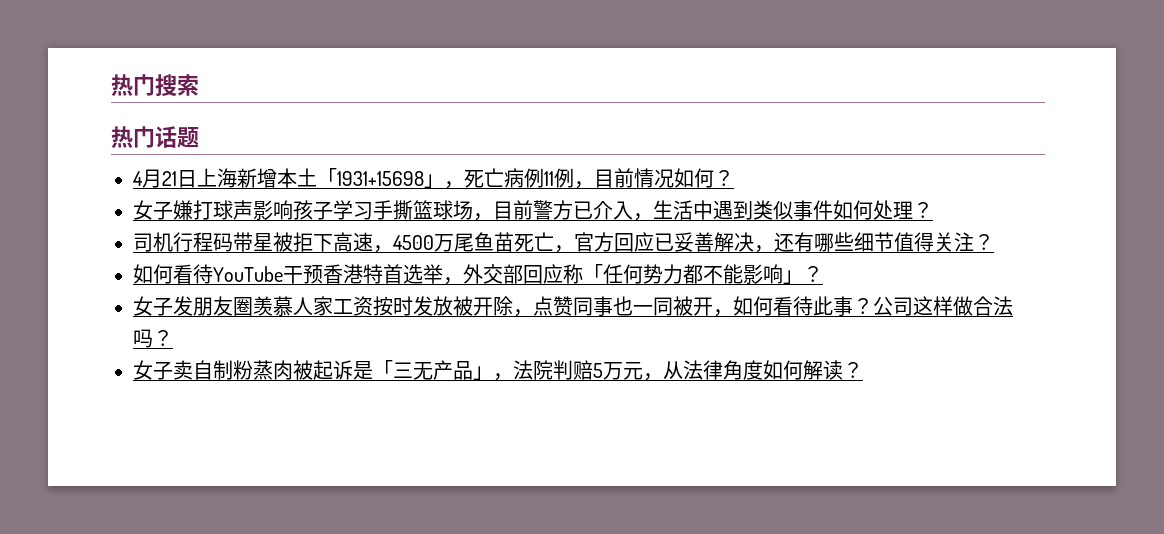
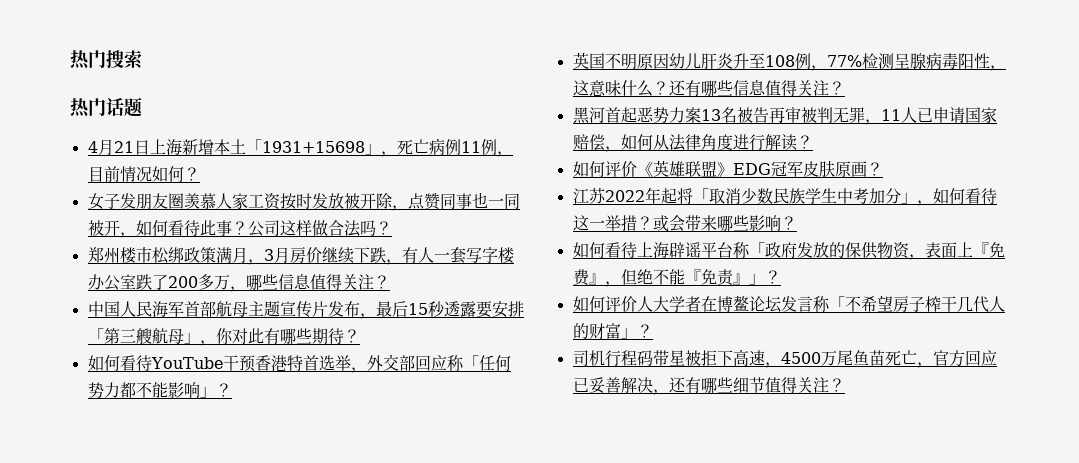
- 女子嫌打球声影响孩子学习手撕篮球场，目前警方已介入，生活中遇到类似事件如何处理？
- 司机行程码带星被拒下高速，4500万尾鱼苗死亡，官方回应已妥善解决，还有哪些细节值得关注？
- 如何看待YouTube干预香港特首选举，外交部回应称「任何势力都不能影响」？
- 女子卖自制粉蒸肉被起诉是「三无产品」，法院判赔5万元，从法律角度如何解读？
+ 郑州楼市松绑政策满月，3月房价继续下跌，有人一套写字楼办公室跌了200多万，哪些信息值得关注？
+ 中国人民海军首部航母主题宣传片发布，最后15秒透露要安排「第三艘航母」，你对此有哪些期待？
+ 如何看待YouTube干预香港特首选举，外交部回应称「任何势力都不能影响」？
+ 英国不明原因幼儿肝炎升至108例，77%检测呈腺病毒阳性，这意味什么？还有哪些信息值得关注？
+ 黑河首起恶势力案13名被告再审被判无罪，11人已申请国家赔偿，如何从法律角度进行解读？
+ 如何评价《英雄联盟》EDG冠军皮肤原画？
+ 江苏2022年起将「取消少数民族学生中考加分」，如何看待这一举措？或会带来哪些影响？
+ 如何看待上海辟谣平台称「政府发放的保供物资，表面上『免费』，但绝不能『免责』」？
+ 如何评价人大学者在博鳌论坛发言称「不希望房子榨干几代人的财富」？
+ 司机行程码带星被拒下高速，4500万尾鱼苗死亡，官方回应已妥善解决，还有哪些细节值得关注？

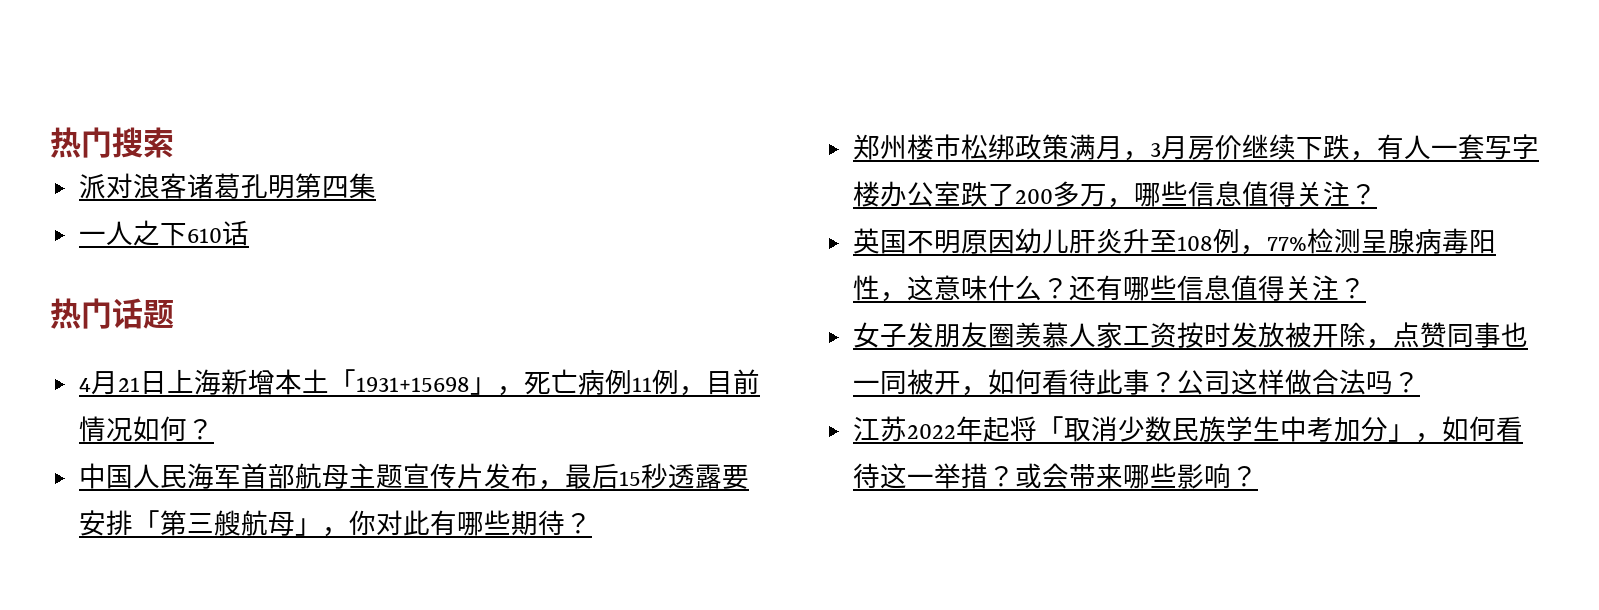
+ 派对浪客诸葛孔明第四集
+ 一人之下610话
+ 中国人民海军首部航母主题宣传片发布，最后15秒透露要安排「第三艘航母」，你对此有哪些期待？
+ 郑州楼市松绑政策满月，3月房价继续下跌，有人一套写字楼办公室跌了200多万，哪些信息值得关注？
+ 英国不明原因幼儿肝炎升至108例，77%检测呈腺病毒阳性，这意味什么？还有哪些信息值得关注？
- 郑州楼市松绑政策满月，3月房价继续下跌，有人一套写字楼办公室跌了200多万，哪些信息值得关注？
- 中国人民海军首部航母主题宣传片发布，最后15秒透露要安排「第三艘航母」，你对此有哪些期待？
- 如何看待YouTube干预香港特首选举，外交部回应称「任何势力都不能影响」？
- 英国不明原因幼儿肝炎升至108例，77%检测呈腺病毒阳性，这意味什么？还有哪些信息值得关注？
- 黑河首起恶势力案13名被告再审被判无罪，11人已申请国家赔偿，如何从法律角度进行解读？
- 如何评价《英雄联盟》EDG冠军皮肤原画？
- 如何看待上海辟谣平台称「政府发放的保供物资，表面上『免费』，但绝不能『免责』」？
- 如何评价人大学者在博鳌论坛发言称「不希望房子榨干几代人的财富」？
- 司机行程码带星被拒下高速，4500万尾鱼苗死亡，官方回应已妥善解决，还有哪些细节值得关注？

